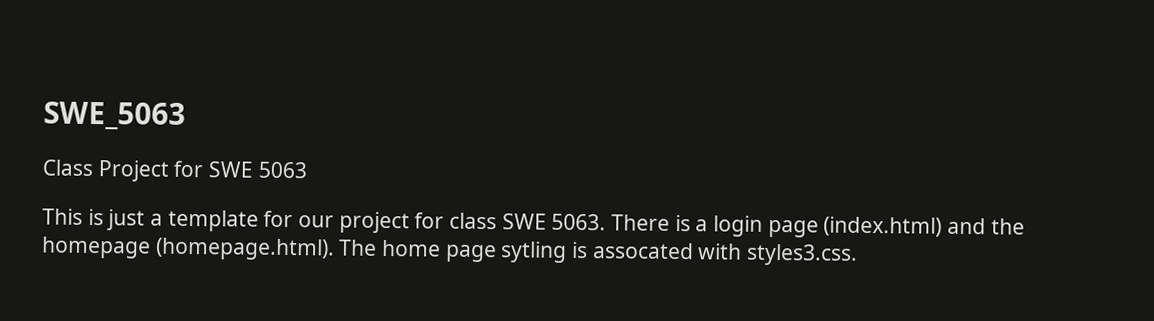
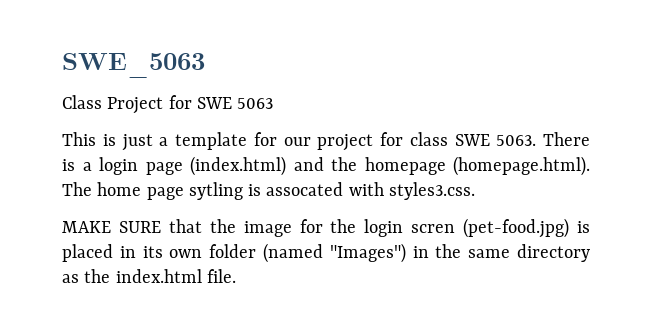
+ MAKE SURE that the image for the login scren (pet-food.jpg) is placed in its own folder (named "Images") in the same directory as the index.html file.

